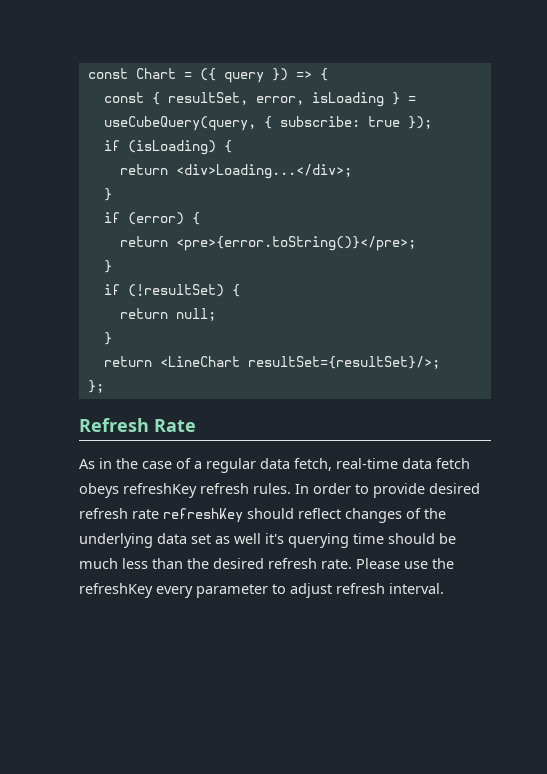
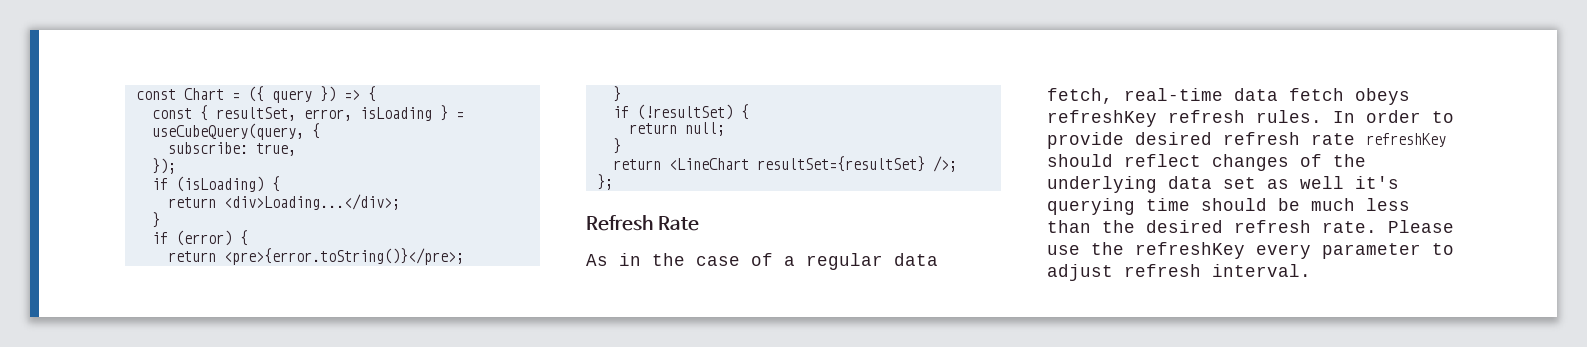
- const { resultSet, error, isLoading } = useCubeQuery(query, { subscribe: true });
+ const { resultSet, error, isLoading } = useCubeQuery(query, {
+ subscribe: true,
+ });
- return <LineChart resultSet={resultSet}/>;
+ return <LineChart resultSet={resultSet} />;

